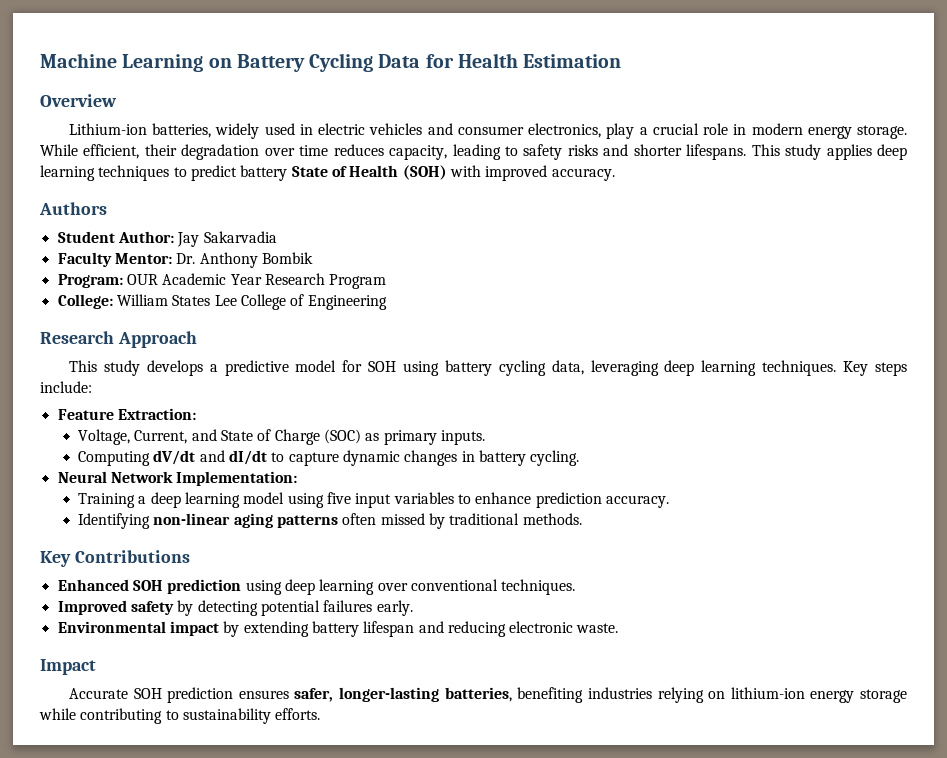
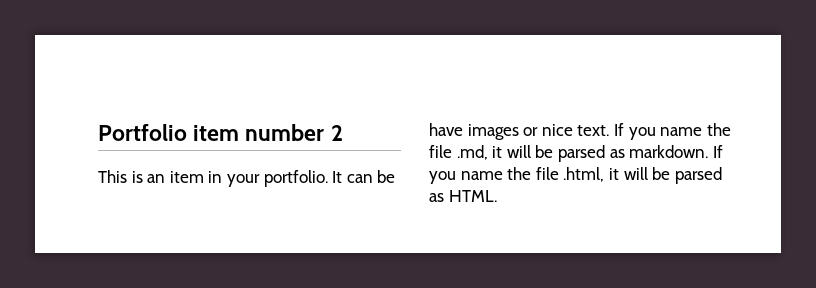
- Machine Learning on Battery Cycling Data for Health Estimation
- Overview
- Lithium-ion batteries, widely used in electric vehicles and consumer electronics, play a crucial role in modern energy storage. While efficient, their degradation over time reduces capacity, leading to safety risks and shorter lifespans. This study applies deep learning techniques to predict battery State of Health (SOH) with improved accuracy.
- Authors
- Student Author: Jay Sakarvadia
- Faculty Mentor: Dr. Anthony Bombik
- Program: OUR Academic Year Research Program
- College: William States Lee College of Engineering
- Research Approach
- This study develops a predictive model for SOH using battery cycling data, leveraging deep learning techniques. Key steps include:
- Feature Extraction:
- Voltage, Current, and State of Charge (SOC) as primary inputs.
- Computing dV/dt and dI/dt to capture dynamic changes in battery cycling.
- Neural Network Implementation:
- Training a deep learning model using five input variables to enhance prediction accuracy.
- Identifying non-linear aging patterns often missed by traditional methods.
- Key Contributions
- Enhanced SOH prediction using deep learning over conventional techniques.
- Improved safety by detecting potential failures early.
- Environmental impact by extending battery lifespan and reducing electronic waste.
- Impact
- Accurate SOH prediction ensures safer, longer-lasting batteries, benefiting industries relying on lithium-ion energy storage while contributing to sustainability efforts.
+ Portfolio item number 2
+ This is an item in your portfolio. It can be have images or nice text. If you name the file .md, it will be parsed as markdown. If you name the file .html, it will be parsed as HTML.

